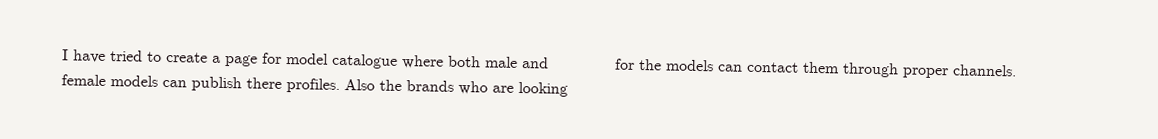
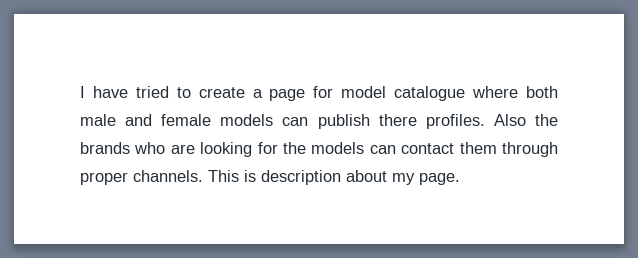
+ This is description about my page.

